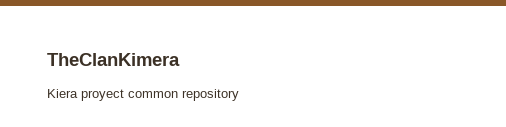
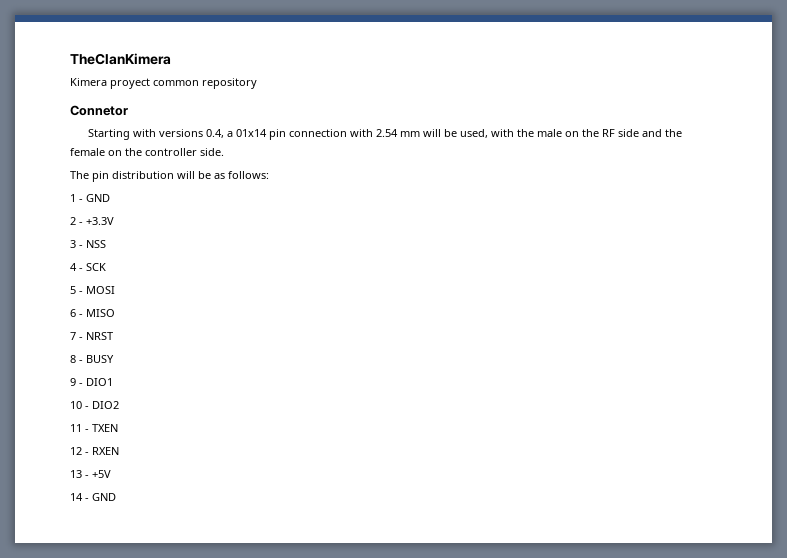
- Kiera proyect common repository
+ Kimera proyect common repository
+ Connetor
+ Starting with versions 0.4, a 01x14 pin connection with 2.54 mm will be used, with the male on the RF side and the female on the controller side.
+ The pin distribution will be as follows:
+ 1 - GND
+ 2 - +3.3V
+ 3 - NSS
+ 4 - SCK
+ 5 - MOSI
+ 6 - MISO
+ 7 - NRST
+ 8 - BUSY
+ 9 - DIO1
+ 10 - DIO2
+ 11 - TXEN
+ 12 - RXEN
+ 13 - +5V
+ 14 - GND

